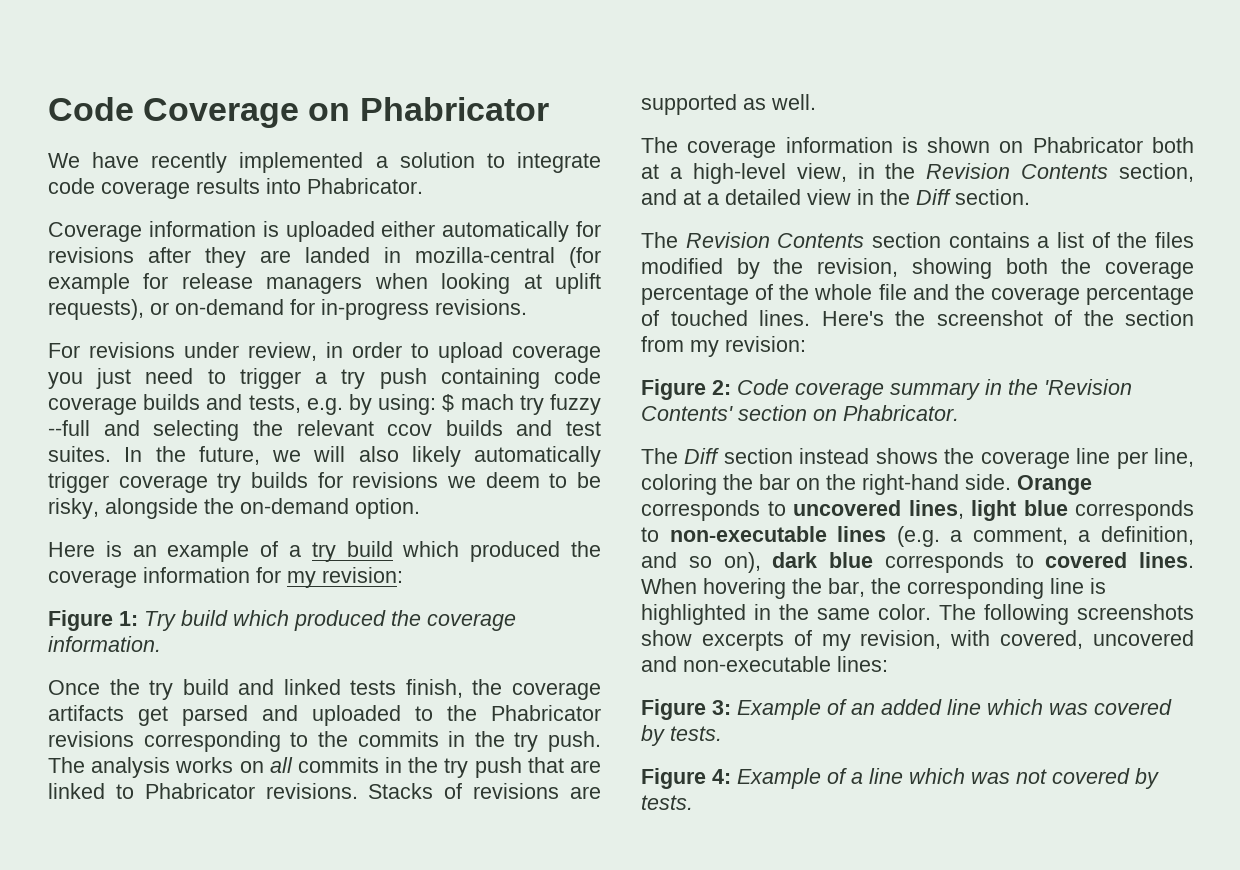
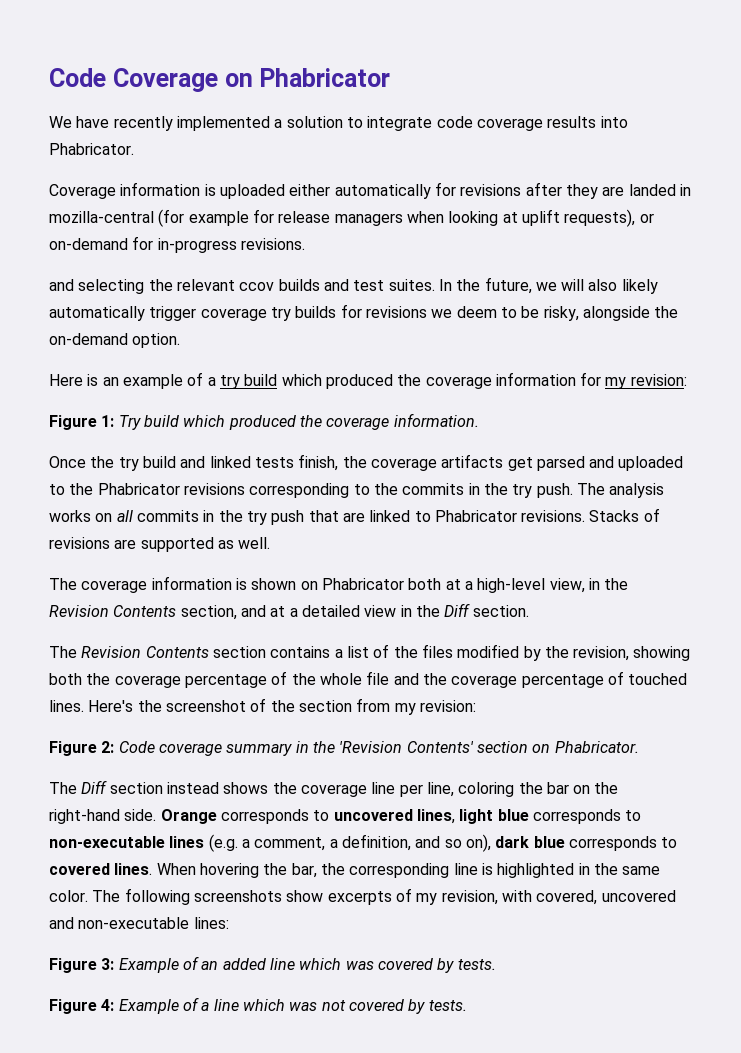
- For revisions under review, in order to upload coverage you just need to trigger a try push containing code coverage builds and tests, e.g. by using: $ mach try fuzzy --full and selecting the relevant ccov builds and test suites.
+ and selecting the relevant ccov builds and test suites.

